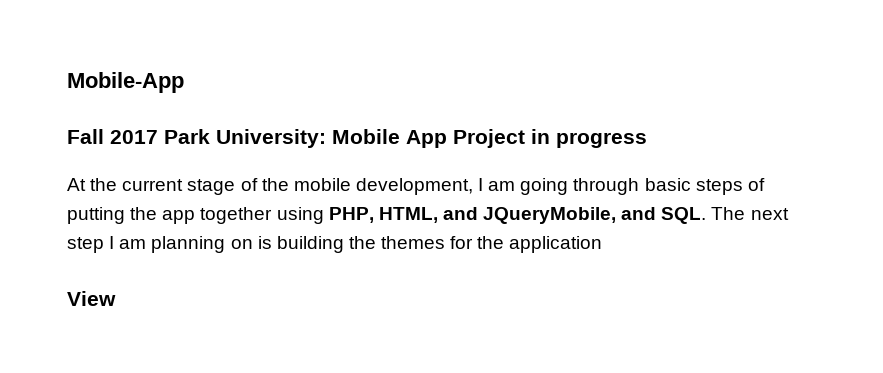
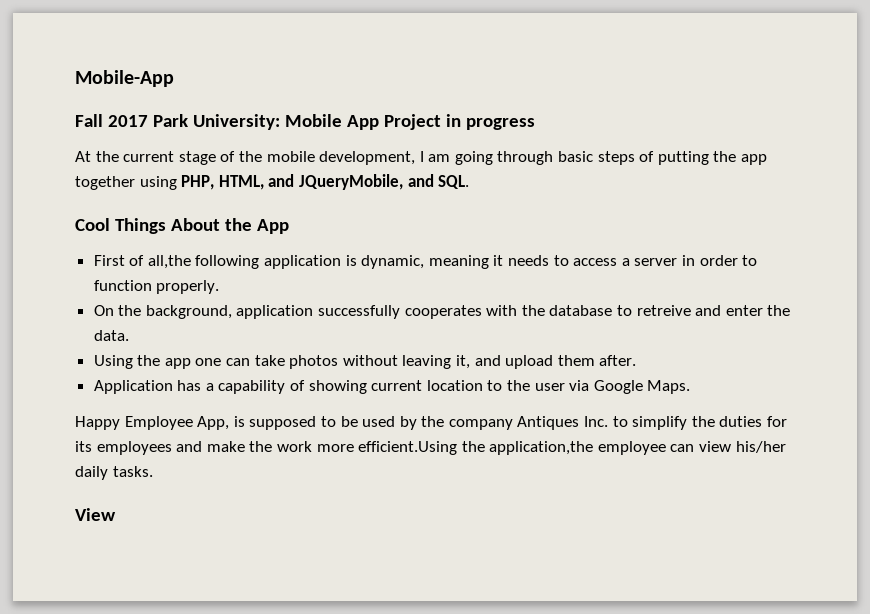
- At the current stage of the mobile development, I am going through basic steps of putting the app together using PHP, HTML, and JQueryMobile, and SQL. The next step I am planning on is building the themes for the application
+ At the current stage of the mobile development, I am going through basic steps of putting the app together using PHP, HTML, and JQueryMobile, and SQL.
+ Cool Things About the App
+ First of all,the following application is dynamic, meaning it needs to access a server in order to function properly.
+ On the background, application successfully cooperates with the database to retreive and enter the data.
+ Using the app one can take photos without leaving it, and upload them after.
+ Application has a capability of showing current location to the user via Google Maps.
+ Happy Employee App, is supposed to be used by the company Antiques Inc. to simplify the duties for its employees and make the work more efficient.Using the application,the employee can view his/her daily tasks.

